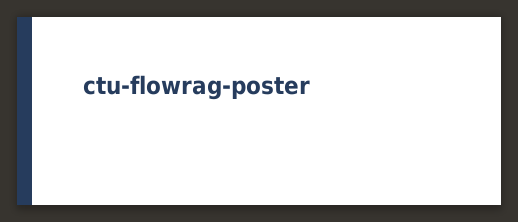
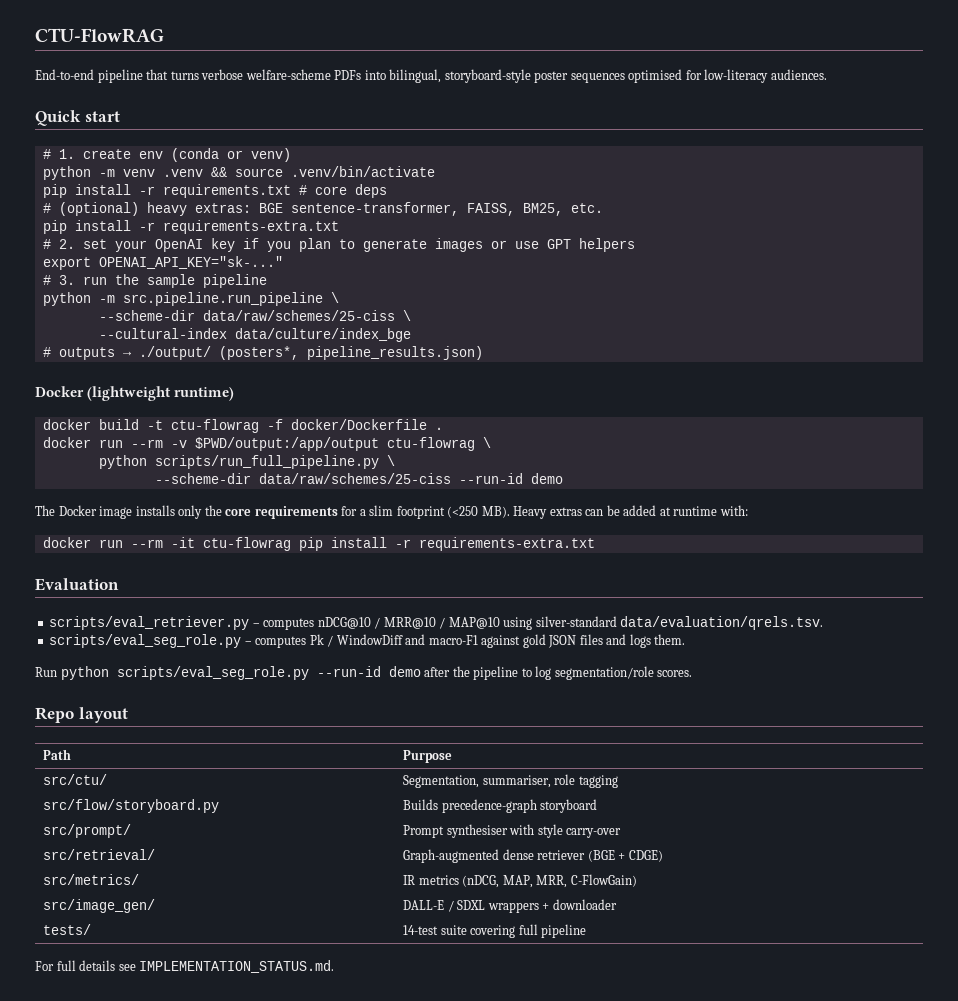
- ctu-flowrag-poster
+ CTU-FlowRAG
+ End-to-end pipeline that turns verbose welfare-scheme PDFs into bilingual, storyboard-style poster sequences optimised for low-literacy audiences.
+ Quick start
+ # 1. create env (conda or venv)
+ python -m venv .venv && source .venv/bin/activate
+ pip install -r requirements.txt # core deps
+ # (optional) heavy extras: BGE sentence-transformer, FAISS, BM25, etc.
+ pip install -r requirements-extra.txt
+ # 2. set your OpenAI key if you plan to generate images or use GPT helpers
+ export OPENAI_API_KEY="sk-..."
+ # 3. run the sample pipeline
+ python -m src.pipeline.run_pipeline \
+ --scheme-dir data/raw/schemes/25-ciss \
+ --cultural-index data/culture/index_bge
+ # outputs → ./output/ (posters*, pipeline_results.json)
+ Docker (lightweight runtime)
+ docker build -t ctu-flowrag -f docker/Dockerfile .
+ docker run --rm -v $PWD/output:/app/output ctu-flowrag \
+ python scripts/run_full_pipeline.py \
+ --scheme-dir data/raw/schemes/25-ciss --run-id demo
+ The Docker image installs only the core requirements for a slim footprint (<250 MB). Heavy extras can be added at runtime with:
+ docker run --rm -it ctu-flowrag pip install -r requirements-extra.txt
+ Evaluation
+ scripts/eval_retriever.py – computes nDCG@10 / MRR@10 / MAP@10 using silver-standard data/evaluation/qrels.tsv.
+ scripts/eval_seg_role.py – computes Pk / WindowDiff and macro-F1 against gold JSON files and logs them.
+ Run python scripts/eval_seg_role.py --run-id demo after the pipeline to log segmentation/role scores.
+ Repo layout
+ Path | Purpose
+ src/ctu/ | Segmentation, summariser, role tagging
+ src/flow/storyboard.py | Builds precedence-graph storyboard
+ src/prompt/ | Prompt synthesiser with style carry-over
+ src/retrieval/ | Graph-augmented dense retriever (BGE + CDGE)
+ src/metrics/ | IR metrics (nDCG, MAP, MRR, C-FlowGain)
+ src/image_gen/ | DALL-E / SDXL wrappers + downloader
+ tests/ | 14-test suite covering full pipeline
+ For full details see IMPLEMENTATION_STATUS.md.

